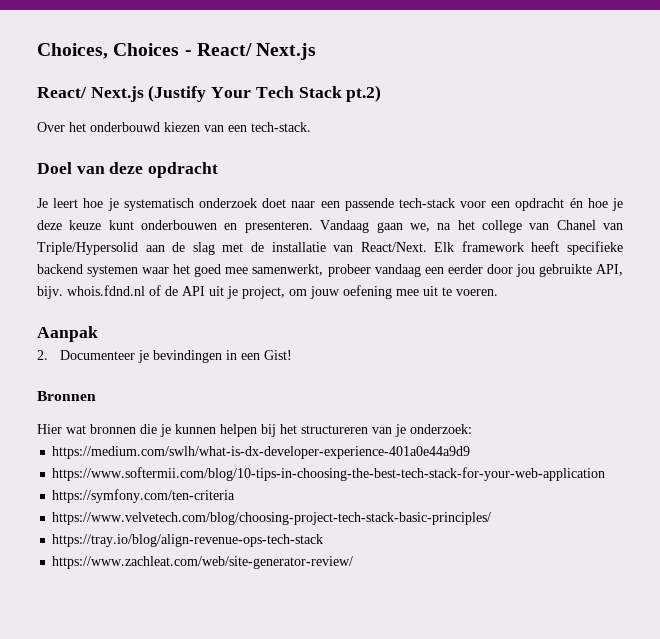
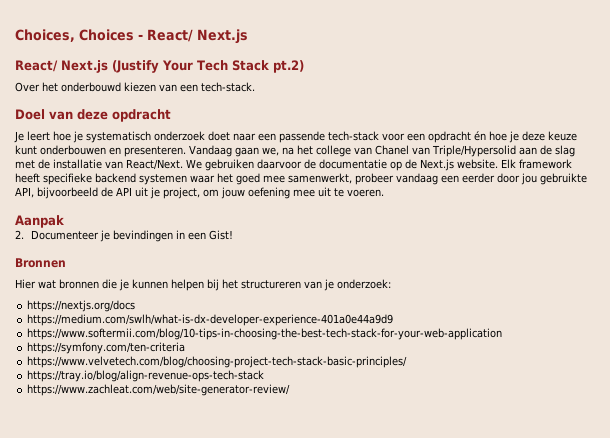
+ We gebruiken daarvoor de documentatie op de Next.js website.
- Elk framework heeft specifieke backend systemen waar het goed mee samenwerkt, probeer vandaag een eerder door jou gebruikte API, bijv. whois.fdnd.nl of de API uit je project, om jouw oefening mee uit te voeren.
+ Elk framework heeft specifieke backend systemen waar het goed mee samenwerkt, probeer vandaag een eerder door jou gebruikte API, bijvoorbeeld de API uit je project, om jouw oefening mee uit te voeren.
+ https://nextjs.org/docs

